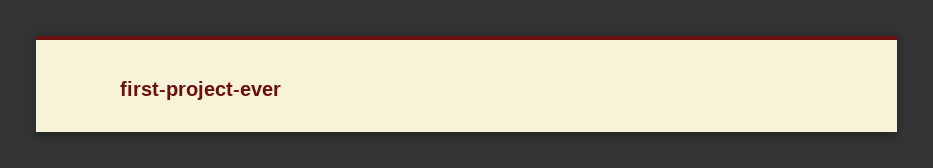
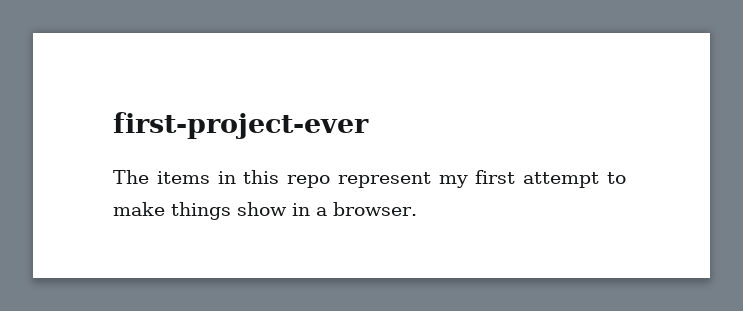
+ The items in this repo represent my first attempt to make things show in a browser.

